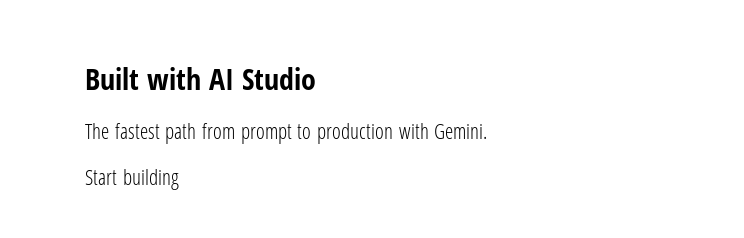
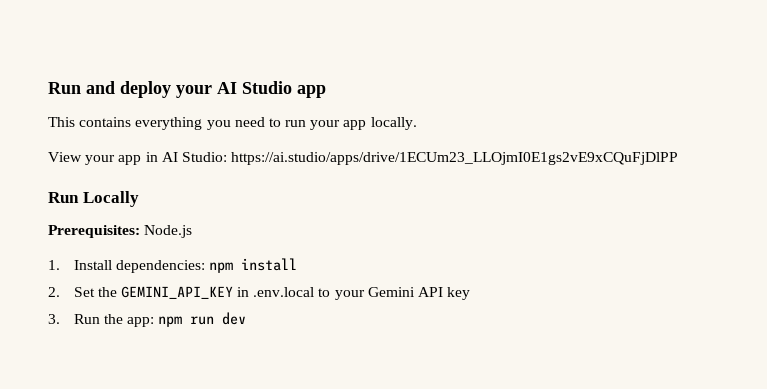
- Built with AI Studio
- The fastest path from prompt to production with Gemini.
- Start building
+ Run and deploy your AI Studio app
+ This contains everything you need to run your app locally.
+ View your app in AI Studio: https://ai.studio/apps/drive/1ECUm23_LLOjmI0E1gs2vE9xCQuFjDlPP
+ Run Locally
+ Prerequisites: Node.js
+ 1. Install dependencies: npm install
+ 2. Set the GEMINI_API_KEY in .env.local to your Gemini API key
+ 3. Run the app: npm run dev

